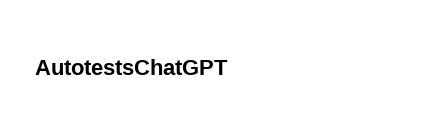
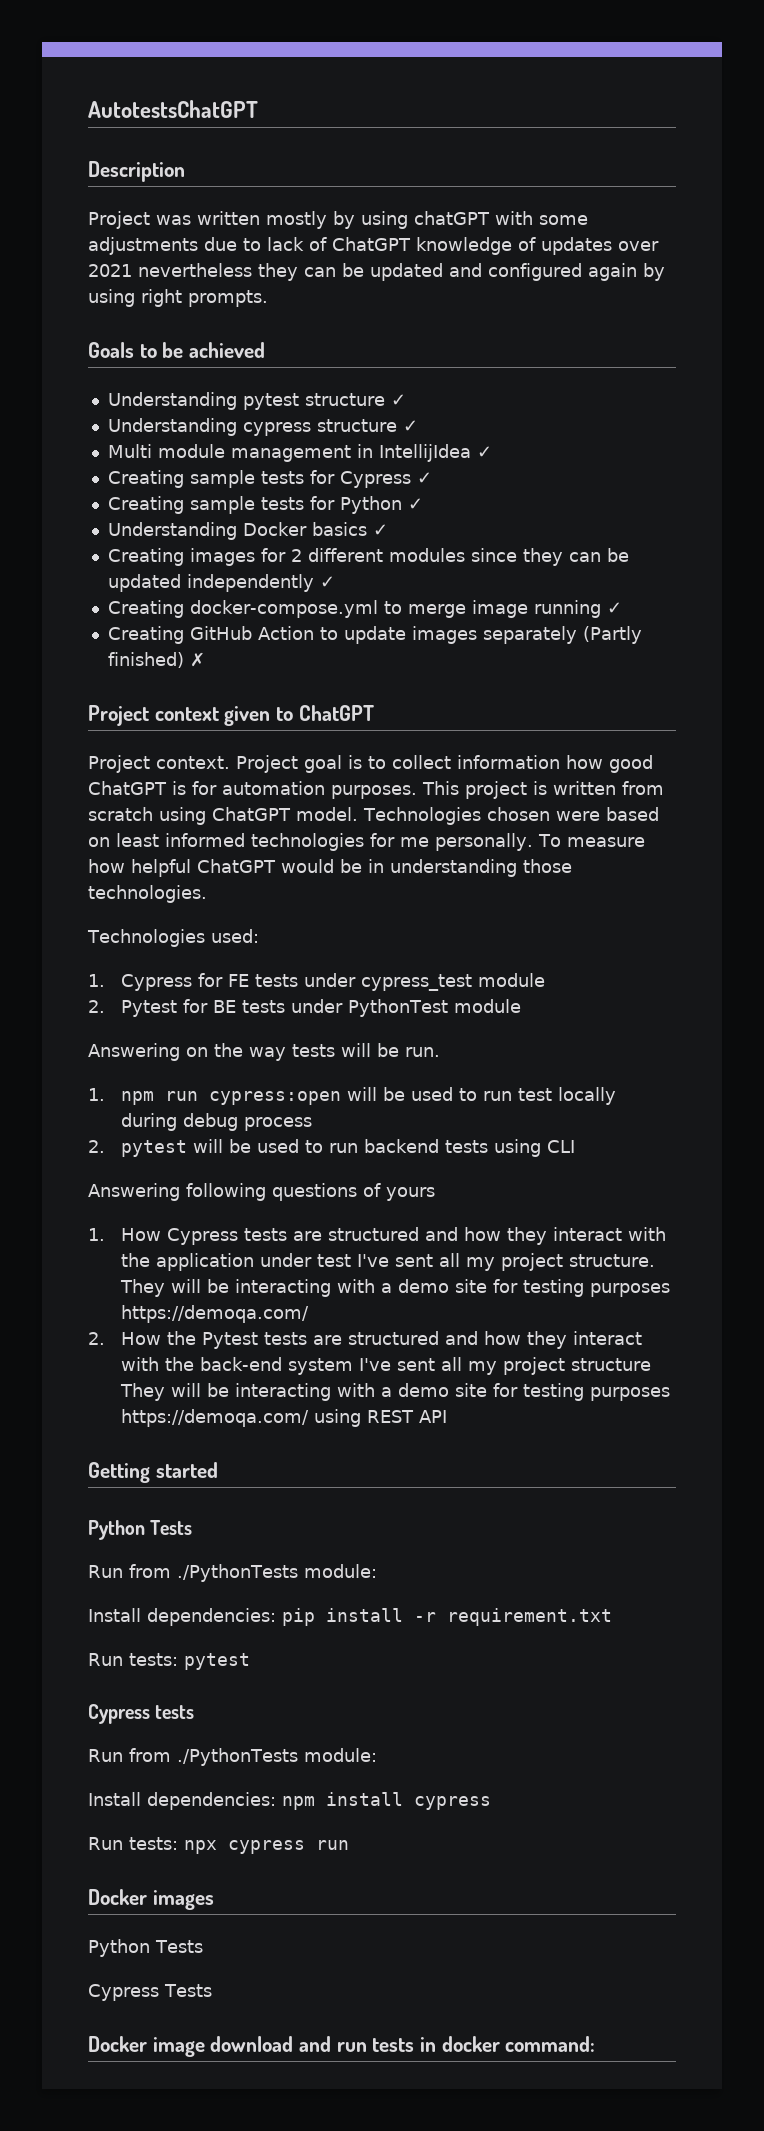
+ Description
+ Project was written mostly by using chatGPT with some adjustments due to lack of ChatGPT knowledge of updates over 2021 nevertheless they can be updated and configured again by using right prompts.
+ Goals to be achieved
+ Understanding pytest structure ✓
+ Understanding cypress structure ✓
+ Multi module management in IntellijIdea ✓
+ Creating sample tests for Cypress ✓
+ Creating sample tests for Python ✓
+ Understanding Docker basics ✓
+ Creating images for 2 different modules since they can be updated independently ✓
+ Creating docker-compose.yml to merge image running ✓
+ Creating GitHub Action to update images separately (Partly finished) ✗
+ Project context given to ChatGPT
+ Project context. Project goal is to collect information how good ChatGPT is for automation purposes. This project is written from scratch using ChatGPT model. Technologies chosen were based on least informed technologies for me personally. To measure how helpful ChatGPT would be in understanding those technologies.
+ Technologies used:
+ 1. Cypress for FE tests under cypress_test module
+ 2. Pytest for BE tests under PythonTest module
+ Answering on the way tests will be run.
+ 1. npm run cypress:open will be used to run test locally during debug process
+ 2. pytest will be used to run backend tests using CLI
+ Answering following questions of yours
+ 1. How Cypress tests are structured and how they interact with the application under test I've sent all my project structure. They will be interacting with a demo site for testing purposes https://demoqa.com/
+ 2. How the Pytest tests are structured and how they interact with the back-end system I've sent all my project structure They will be interacting with a demo site for testing purposes https://demoqa.com/ using REST API
+ Getting started
+ Python Tests
+ Run from ./PythonTests module:
+ Install dependencies: pip install -r requirement.txt
+ Run tests: pytest
+ Cypress tests
+ Run from ./PythonTests module:
+ Install dependencies: npm install cypress
+ Run tests: npx cypress run
+ Docker images
+ Python Tests
+ Cypress Tests
+ Docker image download and run tests in docker command:

